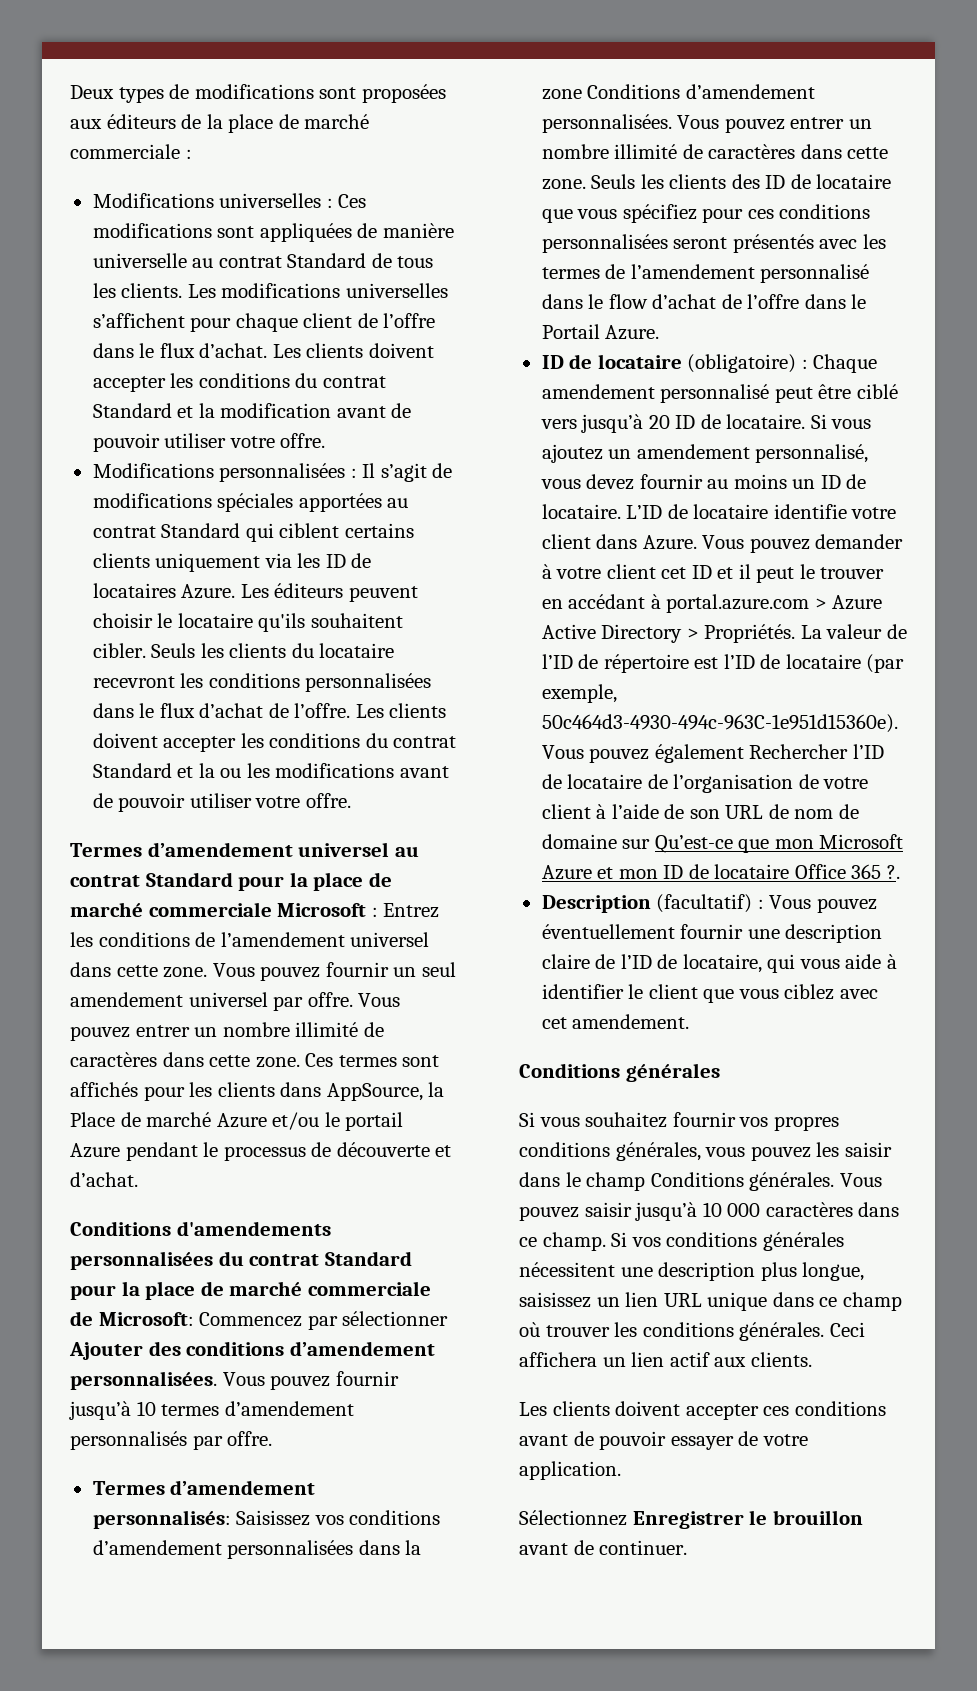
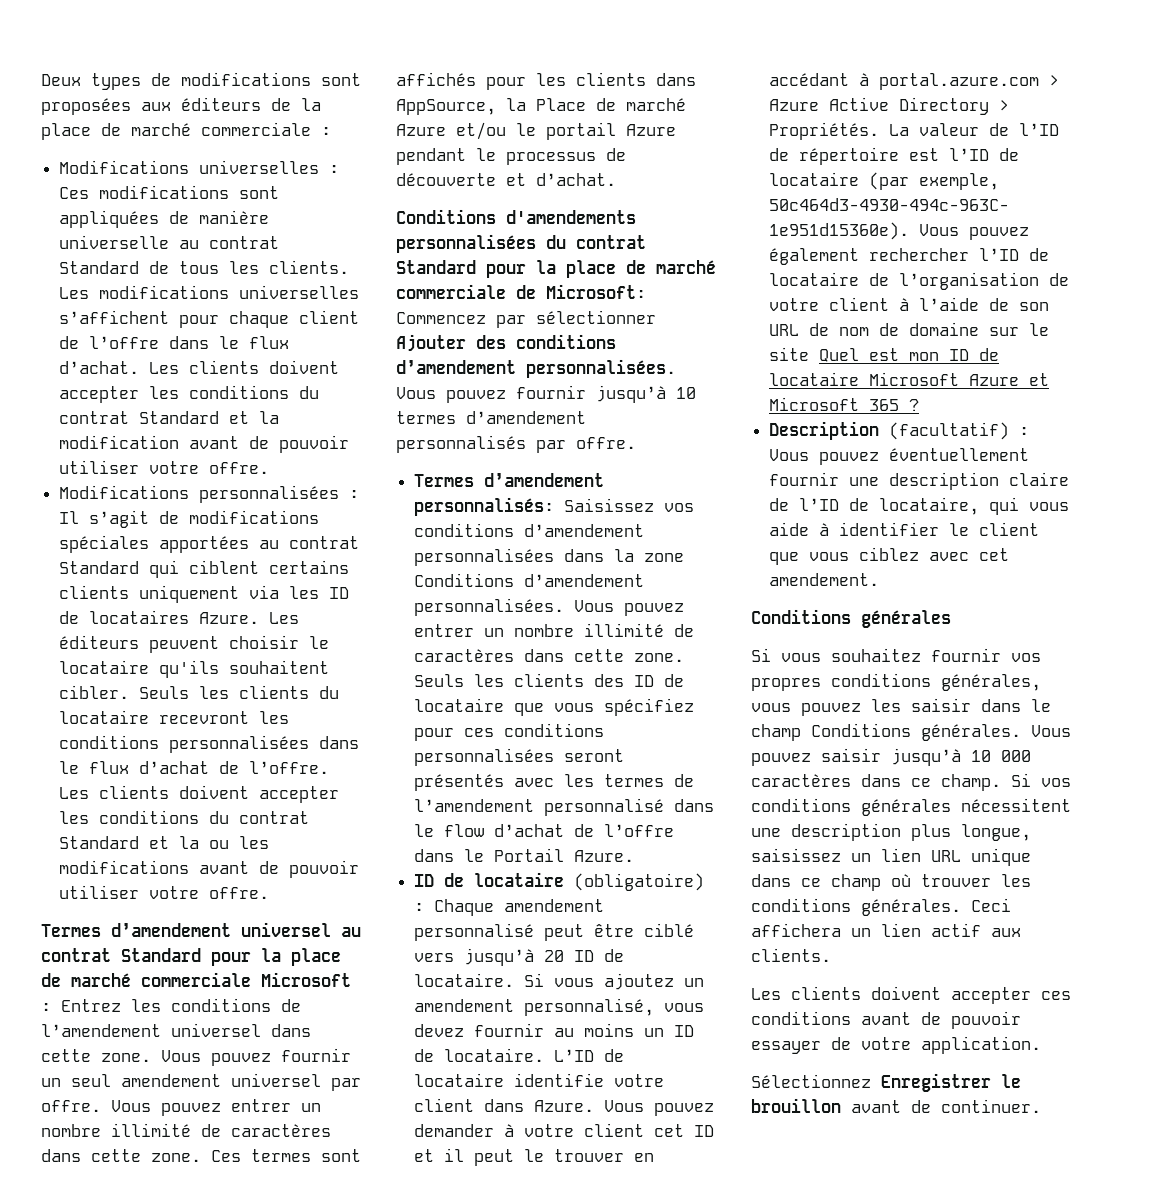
- Vous pouvez également Rechercher l’ID de locataire de l’organisation de votre client à l’aide de son URL de nom de domaine sur Qu’est-ce que mon Microsoft Azure et mon ID de locataire Office 365 ?.
+ Vous pouvez également rechercher l’ID de locataire de l’organisation de votre client à l’aide de son URL de nom de domaine sur le site Quel est mon ID de locataire Microsoft Azure et Microsoft 365 ?

